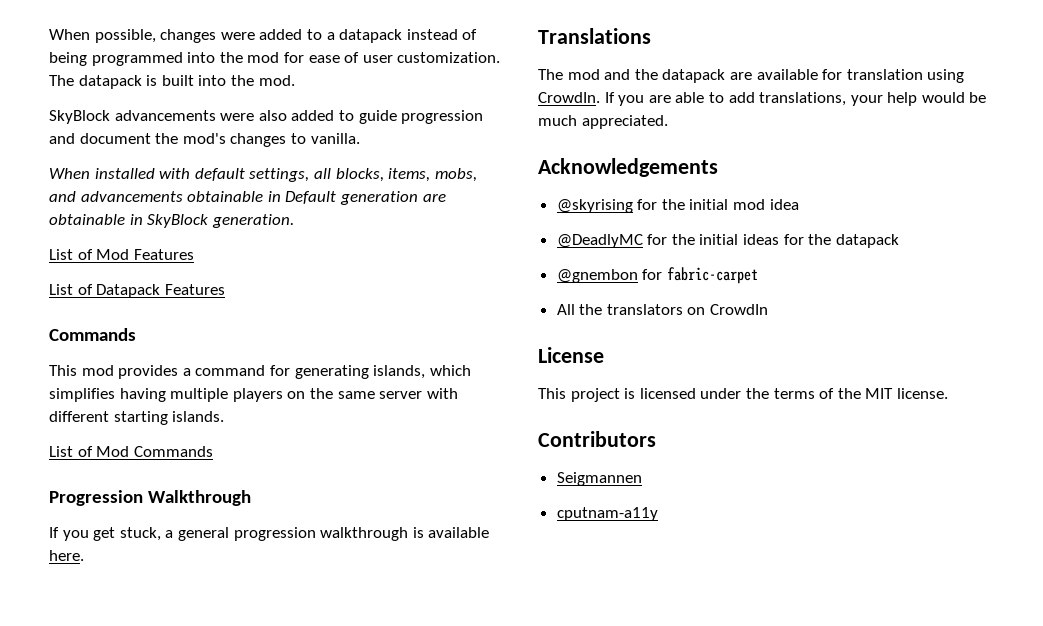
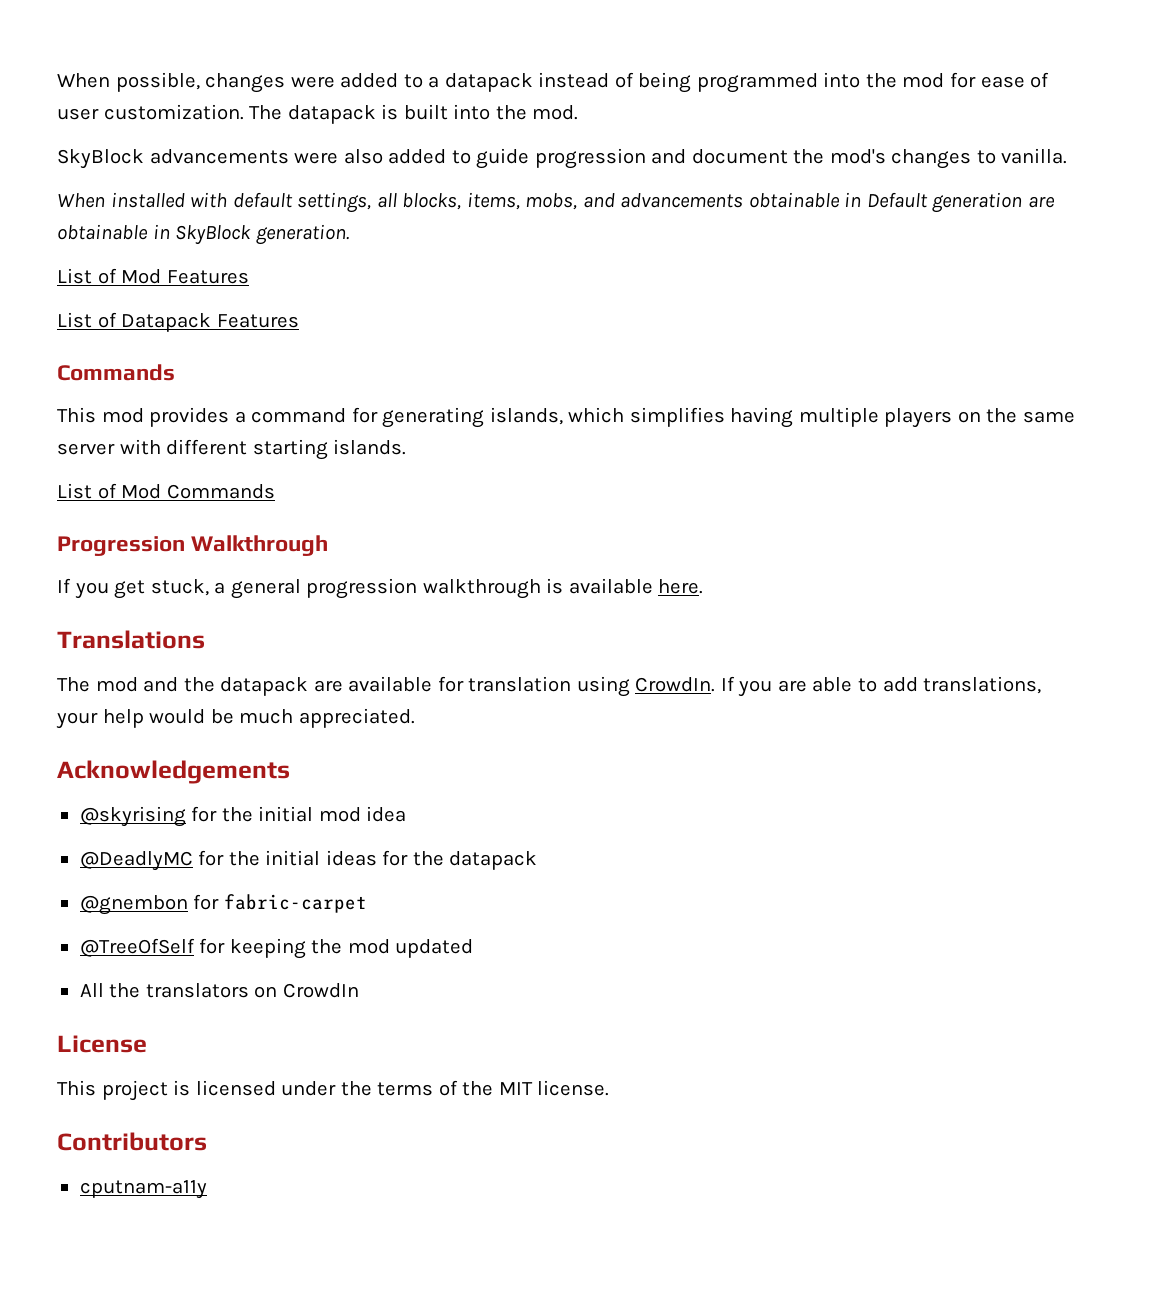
+ @TreeOfSelf for keeping the mod updated
- Seigmannen

